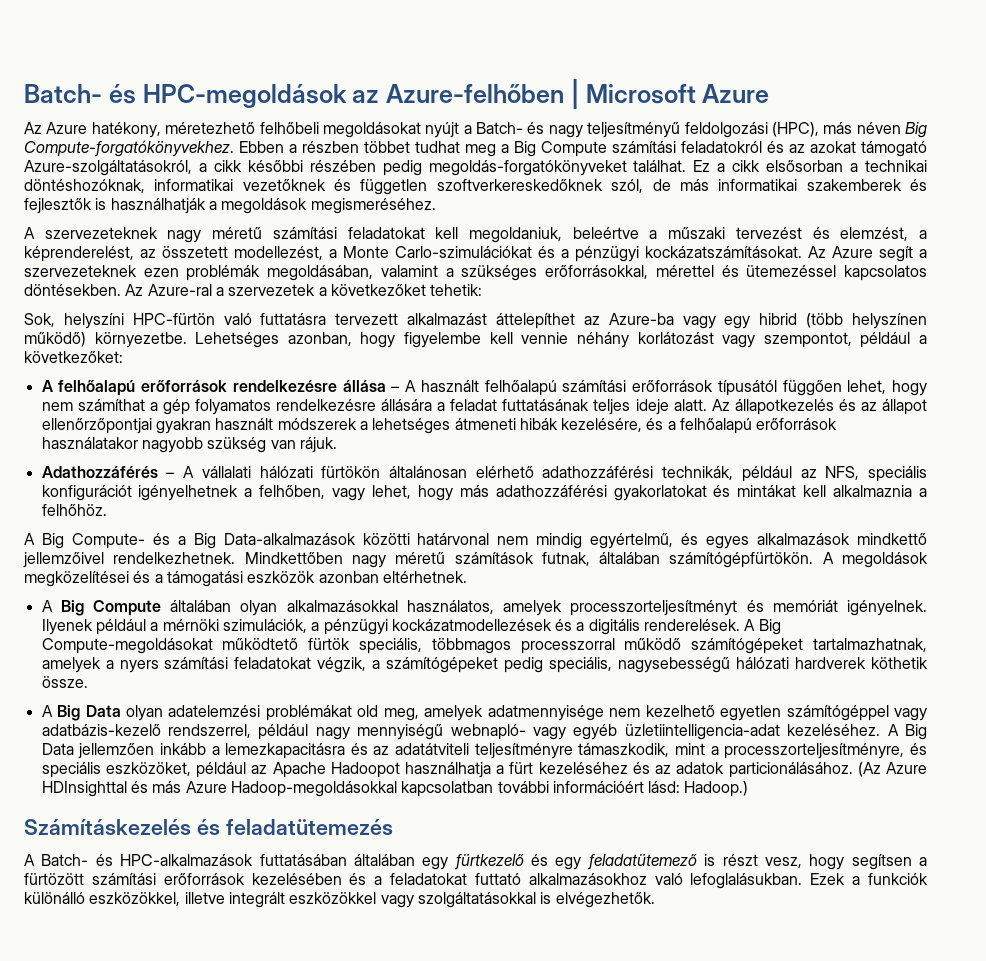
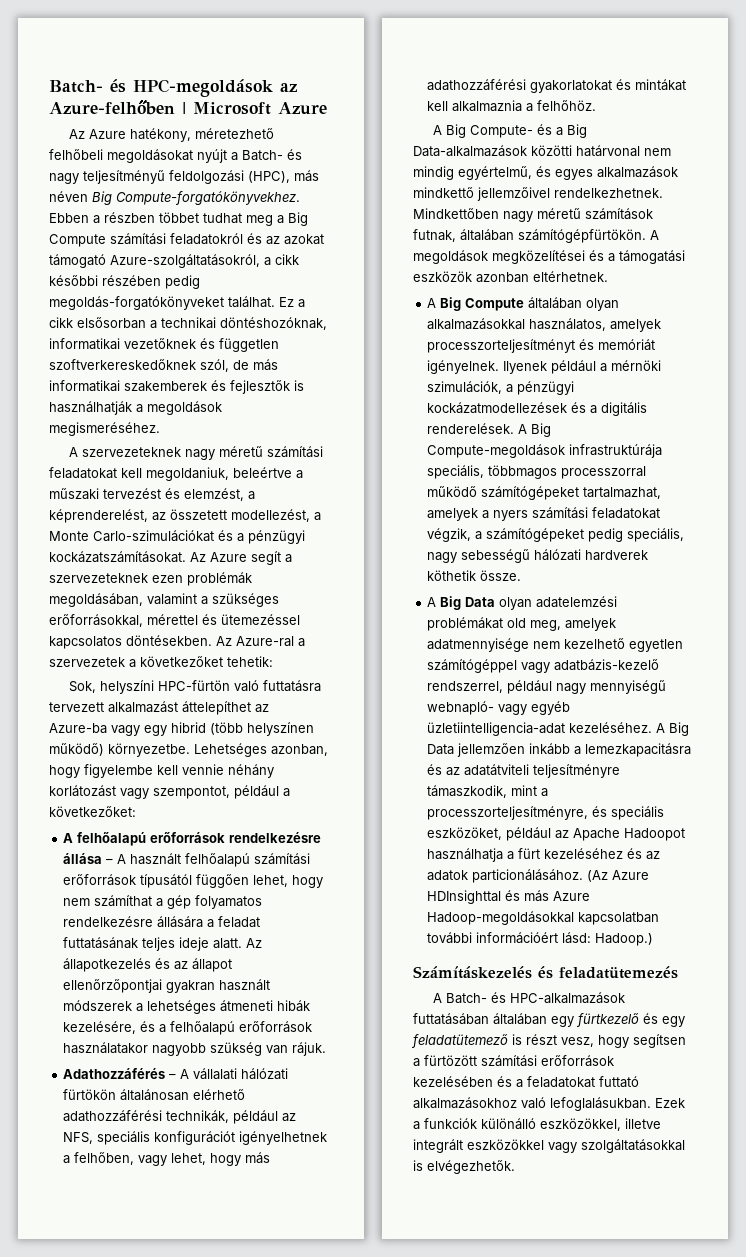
- A Big Compute-megoldásokat működtető fürtök speciális, többmagos processzorral működő számítógépeket tartalmazhatnak, amelyek a nyers számítási feladatokat végzik, a számítógépeket pedig speciális, nagysebességű hálózati hardverek köthetik össze.
+ A Big Compute-megoldások infrastruktúrája speciális, többmagos processzorral működő számítógépeket tartalmazhat, amelyek a nyers számítási feladatokat végzik, a számítógépeket pedig speciális, nagy sebességű hálózati hardverek köthetik össze.

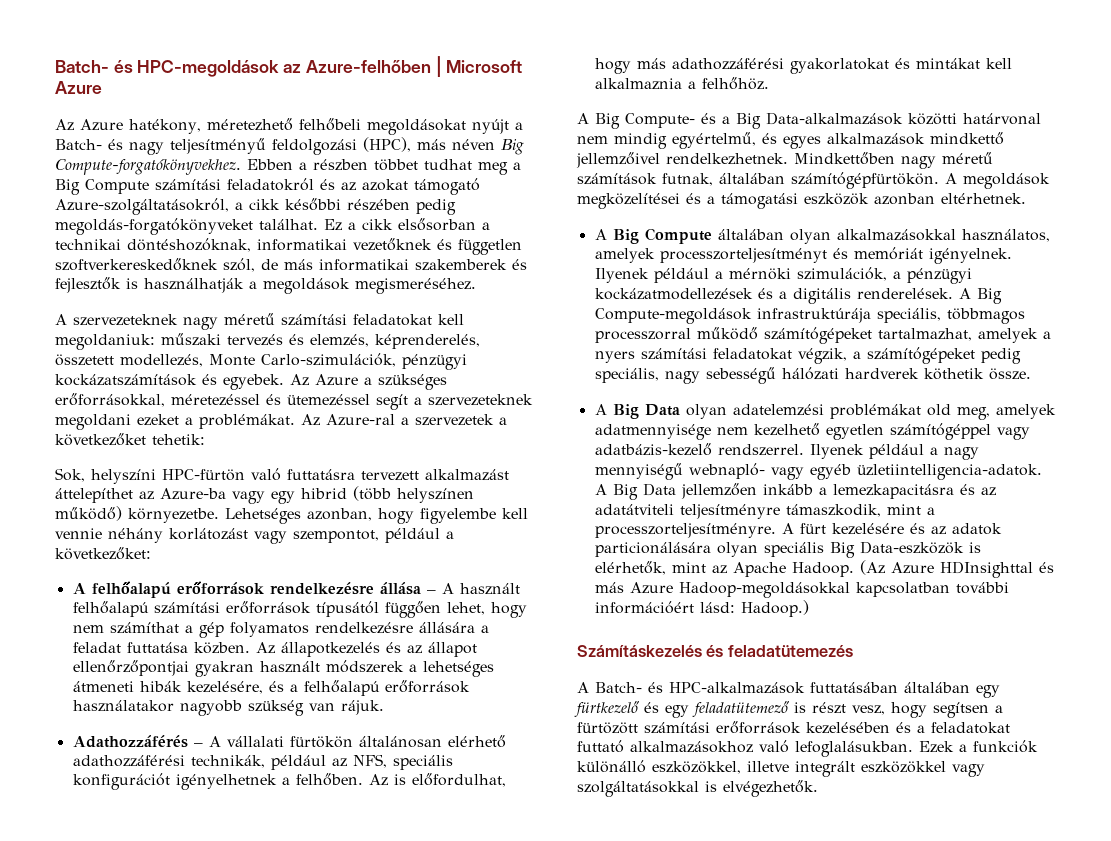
- A szervezeteknek nagy méretű számítási feladatokat kell megoldaniuk, beleértve a műszaki tervezést és elemzést, a képrenderelést, az összetett modellezést, a Monte Carlo-szimulációkat és a pénzügyi kockázatszámításokat. Az Azure segít a szervezeteknek ezen problémák megoldásában, valamint a szükséges erőforrásokkal, mérettel és ütemezéssel kapcsolatos döntésekben.
+ A szervezeteknek nagy méretű számítási feladatokat kell megoldaniuk: műszaki tervezés és elemzés, képrenderelés, összetett modellezés, Monte Carlo-szimulációk, pénzügyi kockázatszámítások és egyebek. Az Azure a szükséges erőforrásokkal, méretezéssel és ütemezéssel segít a szervezeteknek megoldani ezeket a problémákat.
- A felhőalapú erőforrások rendelkezésre állása – A használt felhőalapú számítási erőforrások típusától függően lehet, hogy nem számíthat a gép folyamatos rendelkezésre állására a feladat futtatásának teljes ideje alatt.
+ A felhőalapú erőforrások rendelkezésre állása – A használt felhőalapú számítási erőforrások típusától függően lehet, hogy nem számíthat a gép folyamatos rendelkezésre állására a feladat futtatása közben.
- Adathozzáférés – A vállalati hálózati fürtökön általánosan elérhető adathozzáférési technikák, például az NFS, speciális konfigurációt igényelhetnek a felhőben, vagy lehet, hogy más adathozzáférési gyakorlatokat és mintákat kell alkalmaznia a felhőhöz.
+ Adathozzáférés – A vállalati fürtökön általánosan elérhető adathozzáférési technikák, például az NFS, speciális konfigurációt igényelhetnek a felhőben. Az is előfordulhat, hogy más adathozzáférési gyakorlatokat és mintákat kell alkalmaznia a felhőhöz.
- A Big Data olyan adatelemzési problémákat old meg, amelyek adatmennyisége nem kezelhető egyetlen számítógéppel vagy adatbázis-kezelő rendszerrel, például nagy mennyiségű webnapló- vagy egyéb üzletiintelligencia-adat kezeléséhez.
+ A Big Data olyan adatelemzési problémákat old meg, amelyek adatmennyisége nem kezelhető egyetlen számítógéppel vagy adatbázis-kezelő rendszerrel. Ilyenek például a nagy mennyiségű webnapló- vagy egyéb üzletiintelligencia-adatok.
- A Big Data jellemzően inkább a lemezkapacitásra és az adatátviteli teljesítményre támaszkodik, mint a processzorteljesítményre, és speciális eszközöket, például az Apache Hadoopot használhatja a fürt kezeléséhez és az adatok particionálásához.
+ A Big Data jellemzően inkább a lemezkapacitásra és az adatátviteli teljesítményre támaszkodik, mint a processzorteljesítményre. A fürt kezelésére és az adatok particionálására olyan speciális Big Data-eszközök is elérhetők, mint az Apache Hadoop.

